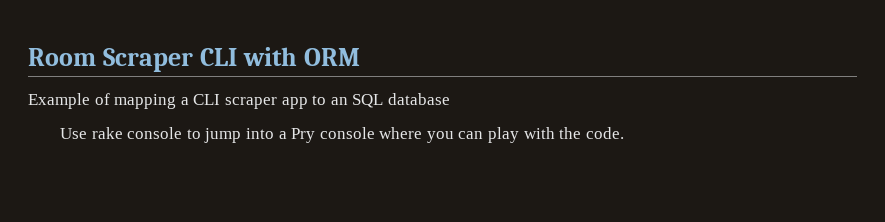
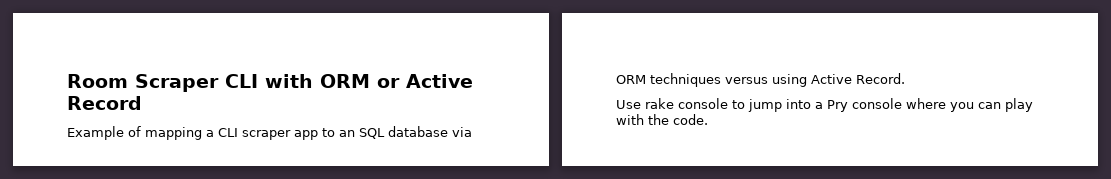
- Room Scraper CLI with ORM
+ Room Scraper CLI with ORM or Active Record
- Example of mapping a CLI scraper app to an SQL database
+ Example of mapping a CLI scraper app to an SQL database via ORM techniques versus using Active Record.

